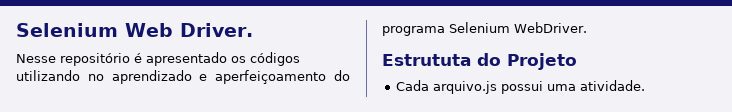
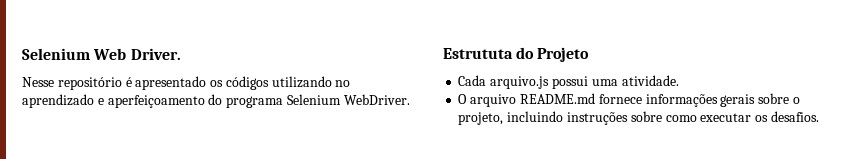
+ O arquivo README.md fornece informações gerais sobre o projeto, incluindo instruções sobre como executar os desafios.

